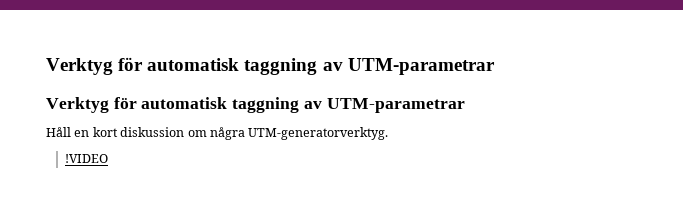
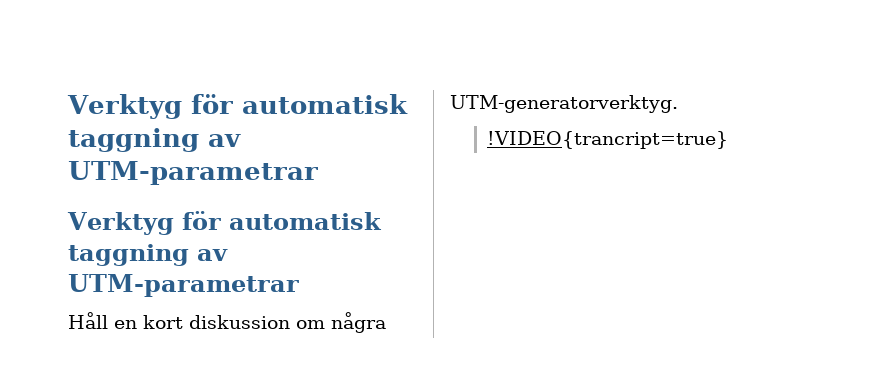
- !VIDEO
+ !VIDEO{trancript=true}

